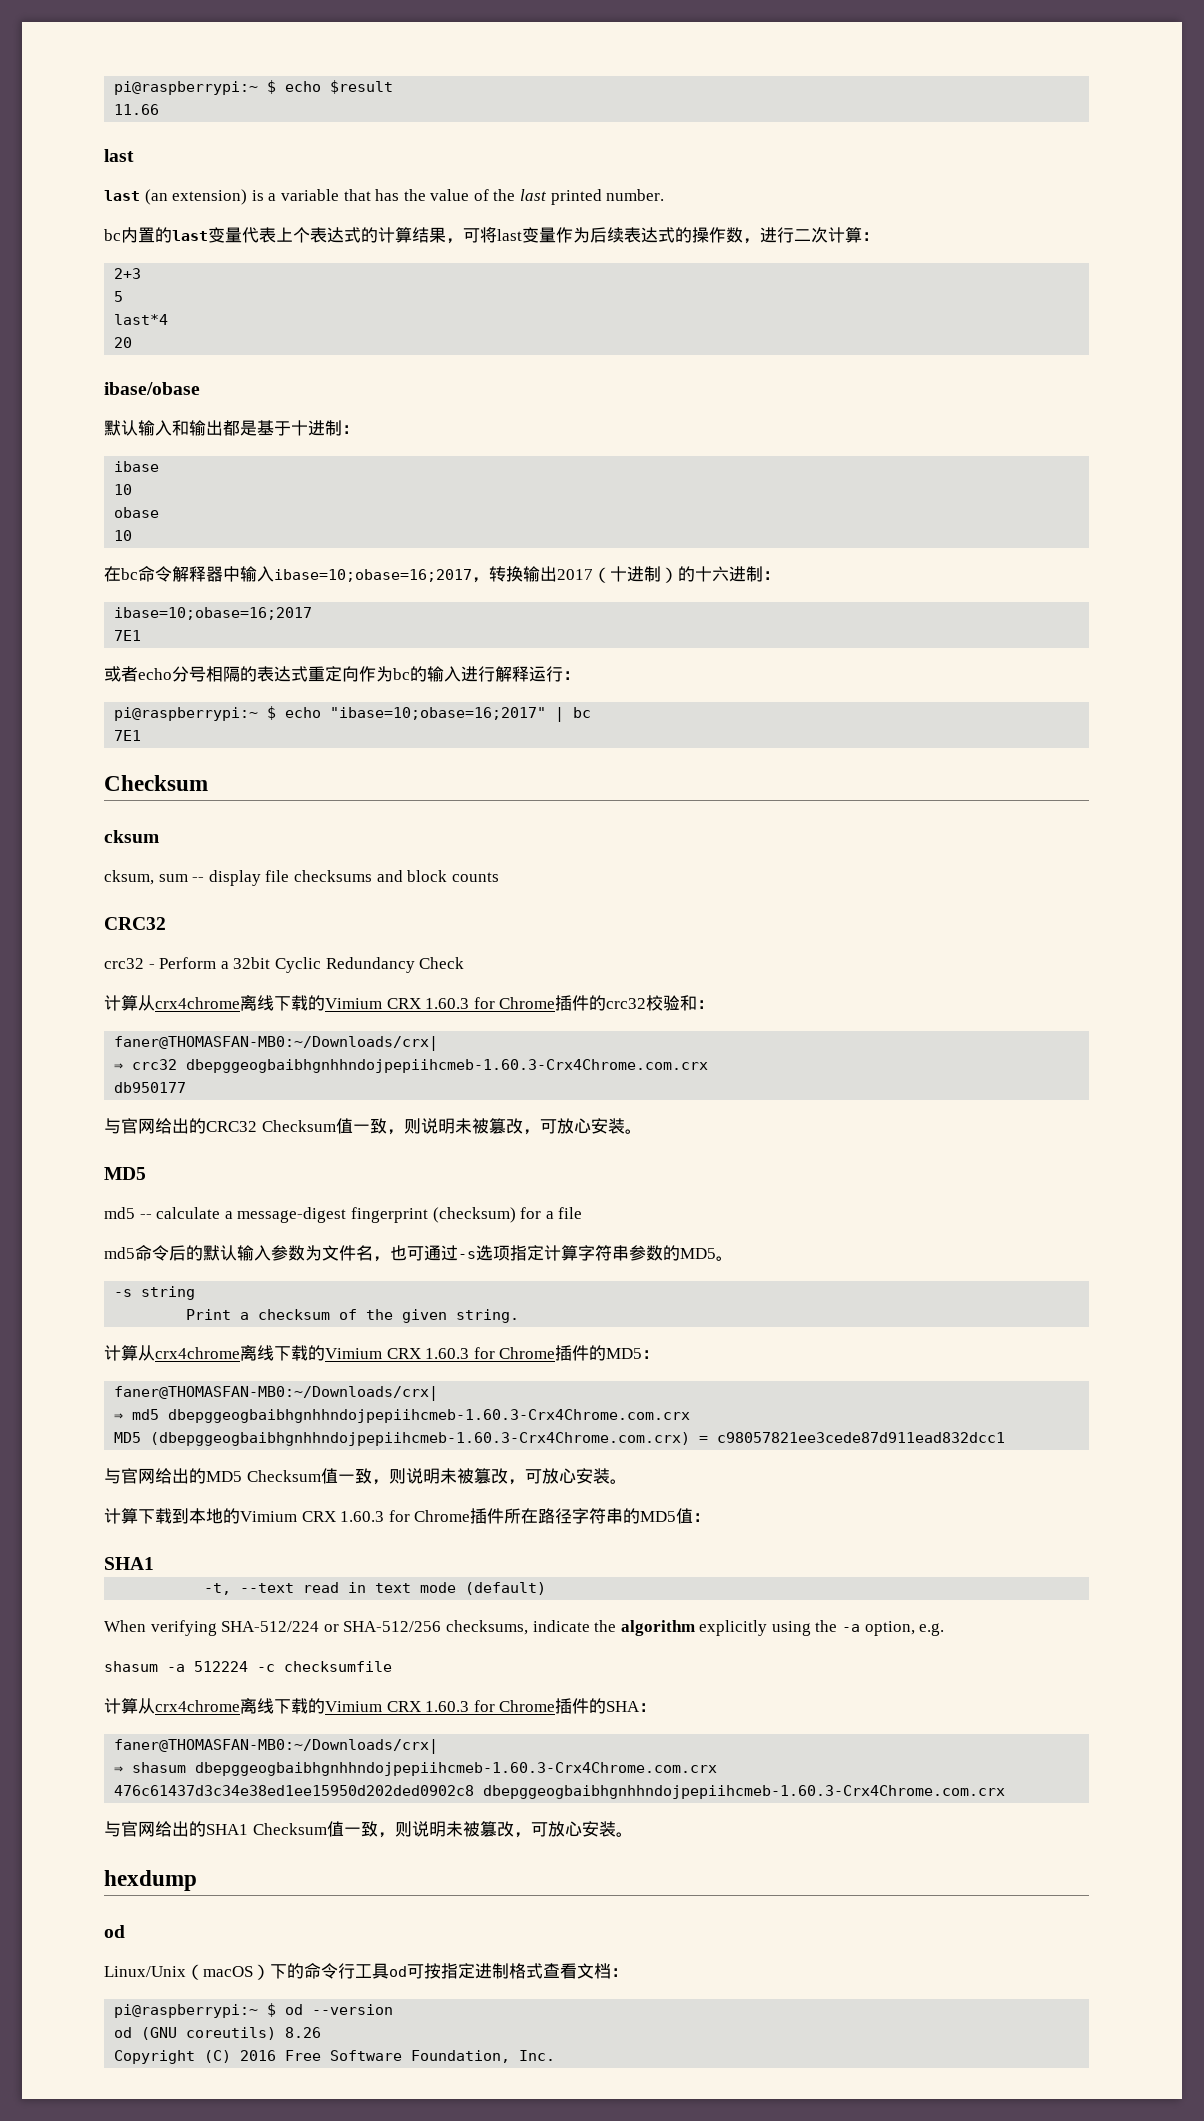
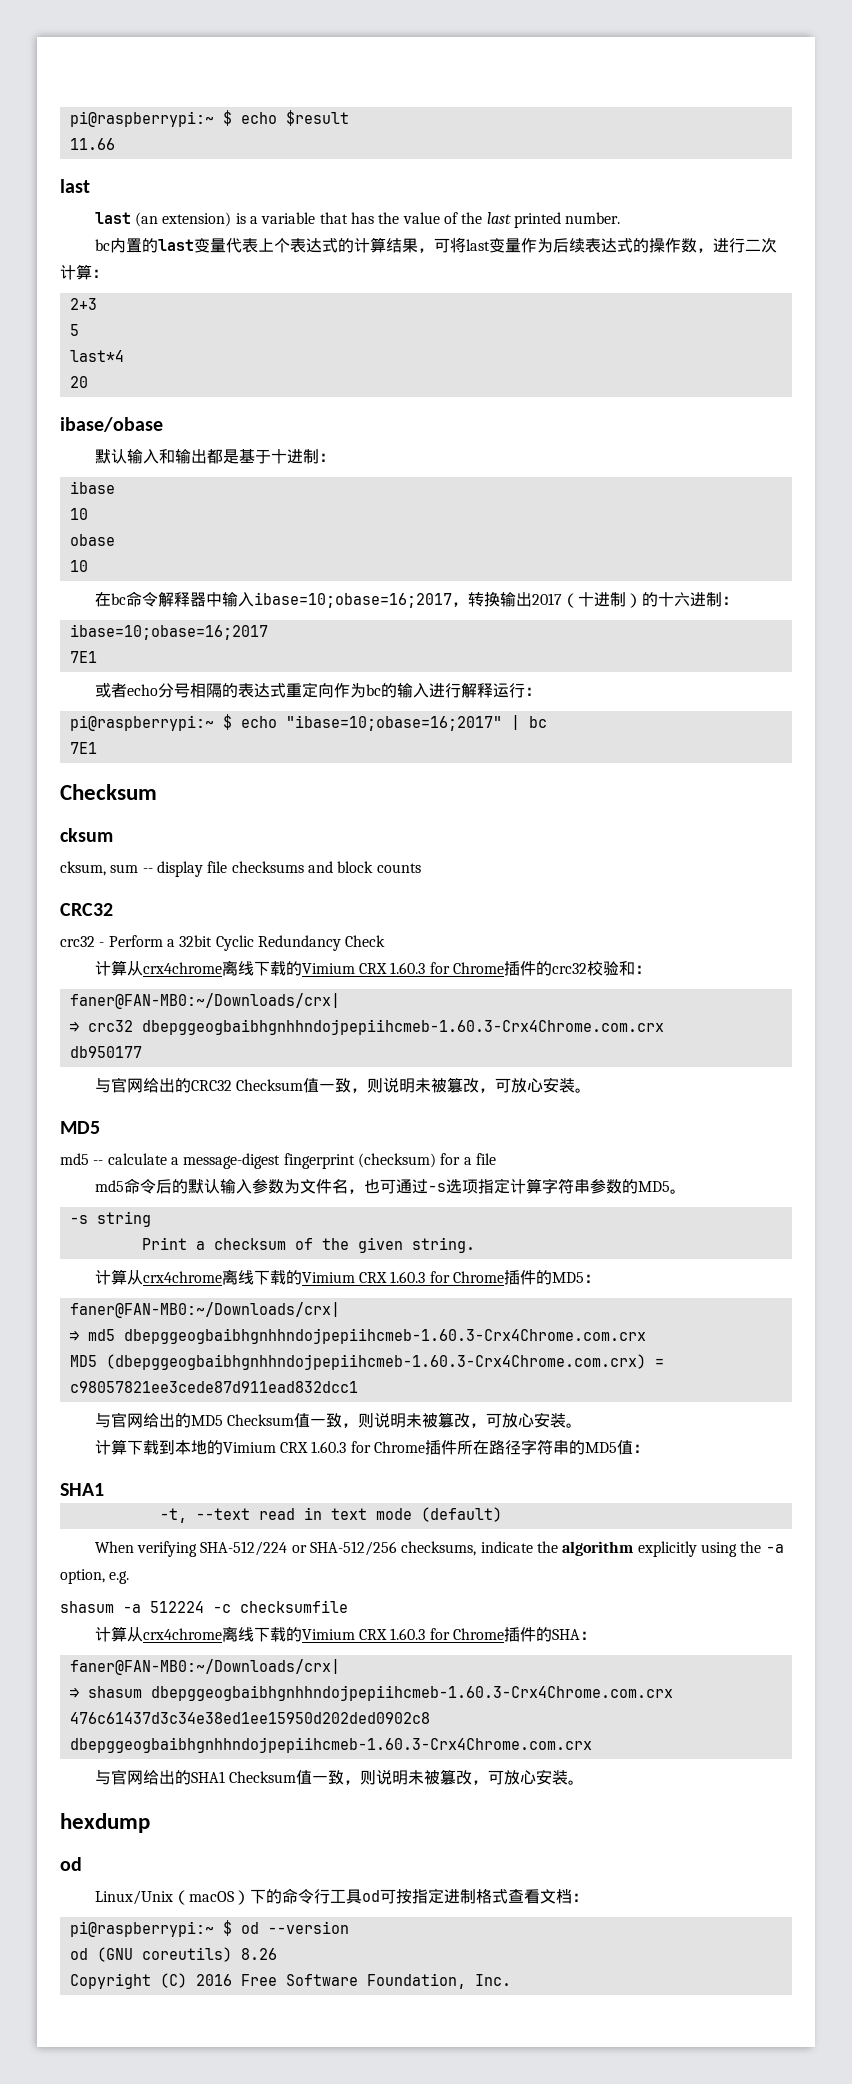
  计算从crx4chrome离线下载的Vimium CRX 1.60.3 for Chrome插件的crc32校验和：
- faner@THOMASFAN-MB0:~/Downloads/crx|
+ faner@FAN-MB0:~/Downloads/crx|
  计算从crx4chrome离线下载的Vimium CRX 1.60.3 for Chrome插件的MD5：
- faner@THOMASFAN-MB0:~/Downloads/crx|
+ faner@FAN-MB0:~/Downloads/crx|
  计算从crx4chrome离线下载的Vimium CRX 1.60.3 for Chrome插件的SHA：
- faner@THOMASFAN-MB0:~/Downloads/crx|
+ faner@FAN-MB0:~/Downloads/crx|

